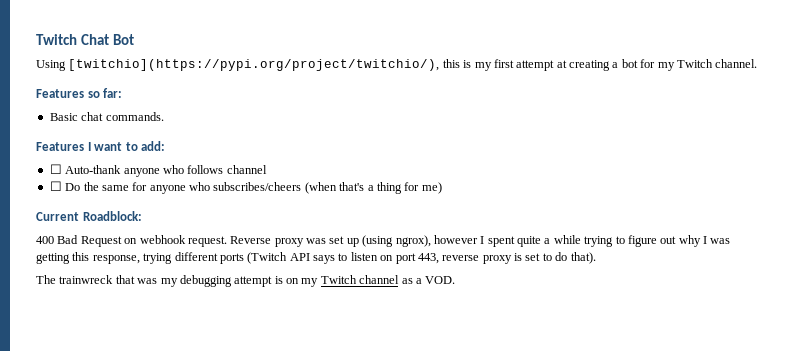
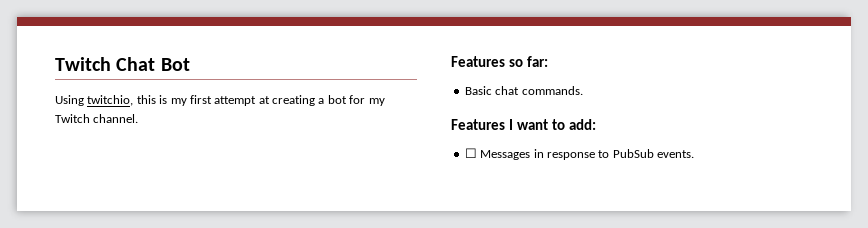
- Using [twitchio](https://pypi.org/project/twitchio/), this is my first attempt at creating a bot for my Twitch channel.
+ Using twitchio, this is my first attempt at creating a bot for my Twitch channel.
- ☐ Auto-thank anyone who follows channel
- ☐ Do the same for anyone who subscribes/cheers (when that's a thing for me)
- Current Roadblock:
- 400 Bad Request on webhook request. Reverse proxy was set up (using ngrox), however I spent quite a while trying to figure out why I was getting this response, trying different ports (Twitch API says to listen on port 443, reverse proxy is set to do that).
- The trainwreck that was my debugging attempt is on my Twitch channel as a VOD.
+ ☐ Messages in response to PubSub events.

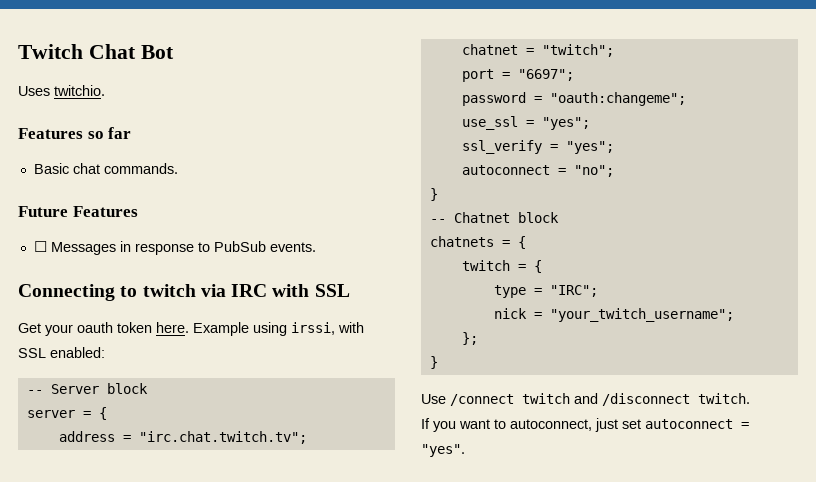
- Using twitchio, this is my first attempt at creating a bot for my Twitch channel.
+ Uses twitchio.
- Features so far:
+ Features so far
- Features I want to add:
+ Future Features
+ Connecting to twitch via IRC with SSL
+ Get your oauth token here. Example using irssi, with SSL enabled:
+ -- Server block
+ server = {
+ address = "irc.chat.twitch.tv";
+ chatnet = "twitch";
+ port = "6697";
+ password = "oauth:changeme";
+ use_ssl = "yes";
+ ssl_verify = "yes";
+ autoconnect = "no";
+ }
+ -- Chatnet block
+ chatnets = {
+ twitch = {
+ type = "IRC";
+ nick = "your_twitch_username";
+ };
+ }
+ Use /connect twitch and /disconnect twitch.
+ If you want to autoconnect, just set autoconnect = "yes".

